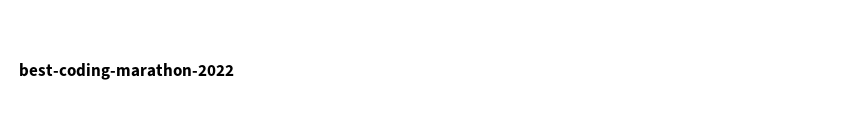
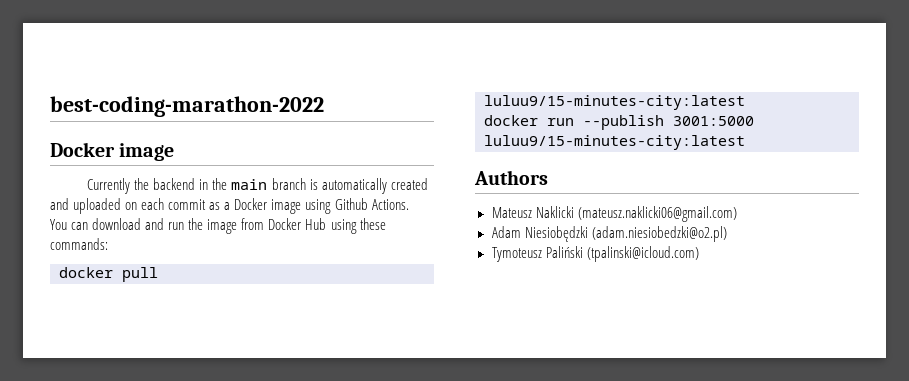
  best-coding-marathon-2022
+ Docker image
+ Currently the backend in the main branch is automatically created and uploaded on each commit as a Docker image using Github Actions.
+ You can download and run the image from Docker Hub using these commands:
+ docker pull luluu9/15-minutes-city:latest
+ docker run --publish 3001:5000 luluu9/15-minutes-city:latest
+ Authors
+ Mateusz Naklicki (mateusz.naklicki06@gmail.com)
+ Adam Niesiobędzki (adam.niesiobedzki@o2.pl)
+ Tymoteusz Paliński (tpalinski@icloud.com)

